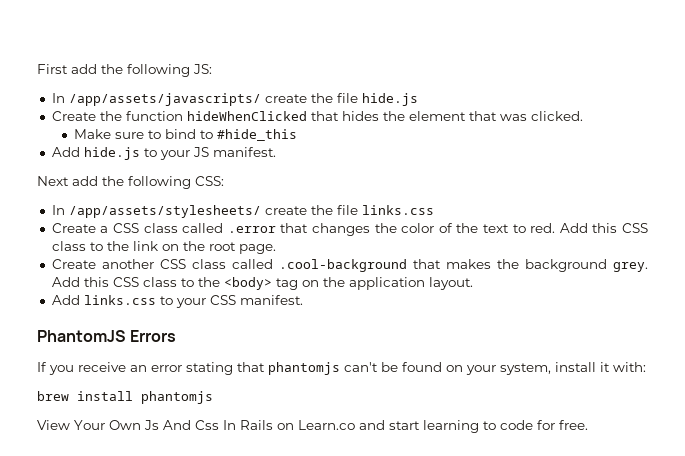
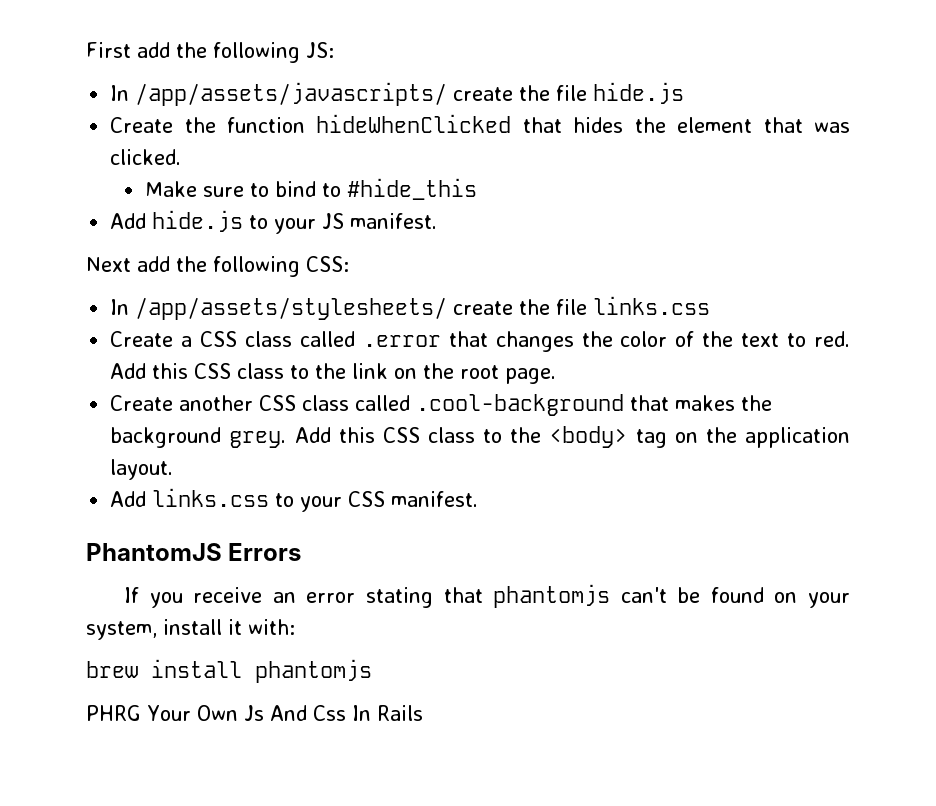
- View Your Own Js And Css In Rails on Learn.co and start learning to code for free.
+ PHRG Your Own Js And Css In Rails

